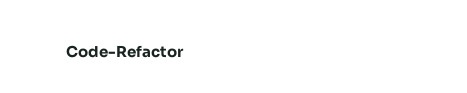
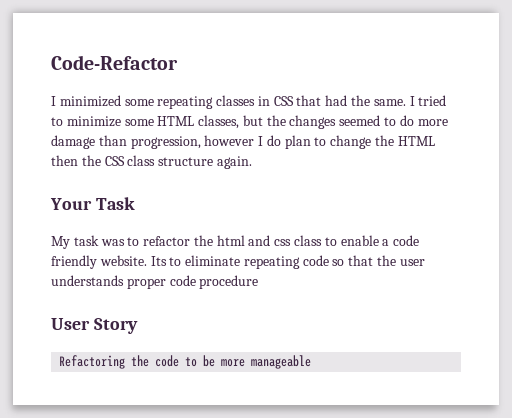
+ I minimized some repeating classes in CSS that had the same. I tried to minimize some HTML classes, but the changes seemed to do more damage than progression, however I do plan to change the HTML then the CSS class structure again.
+ Your Task
+ My task was to refactor the html and css class to enable a code friendly website. Its to eliminate repeating code so that the user understands proper code procedure
+ User Story
+ Refactoring the code to be more manageable

